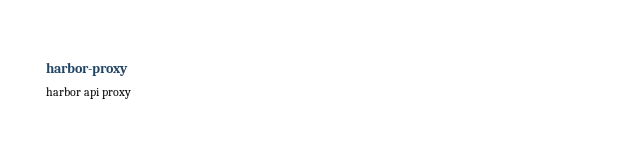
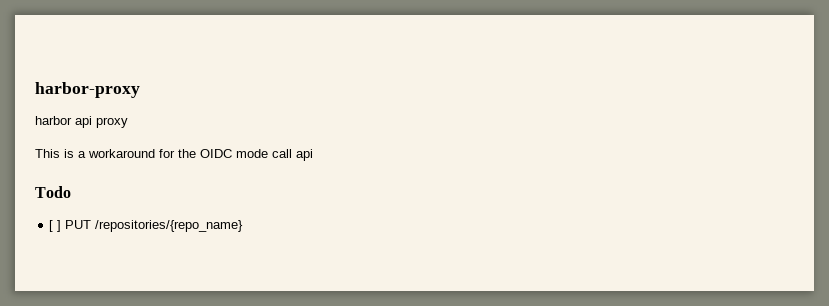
+ This is a workaround for the OIDC mode call api
+ Todo
+ [ ] PUT /repositories/{repo_name}

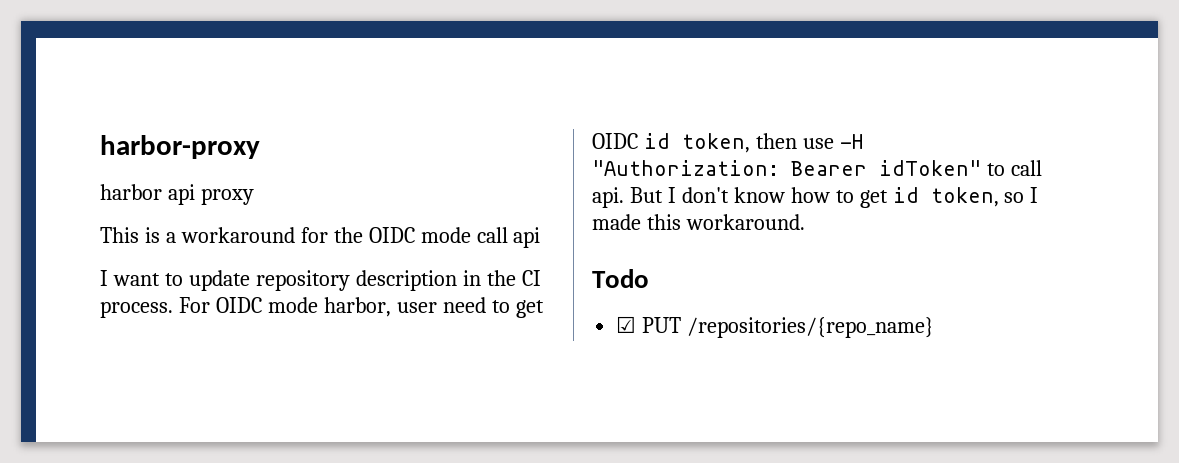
+ I want to update repository description in the CI process. For OIDC mode harbor, user need to get OIDC id token, then use -H "Authorization: Bearer idToken" to call api. But I don't know how to get id token, so I made this workaround.
- [ ] PUT /repositories/{repo_name}
+ ☑ PUT /repositories/{repo_name}

